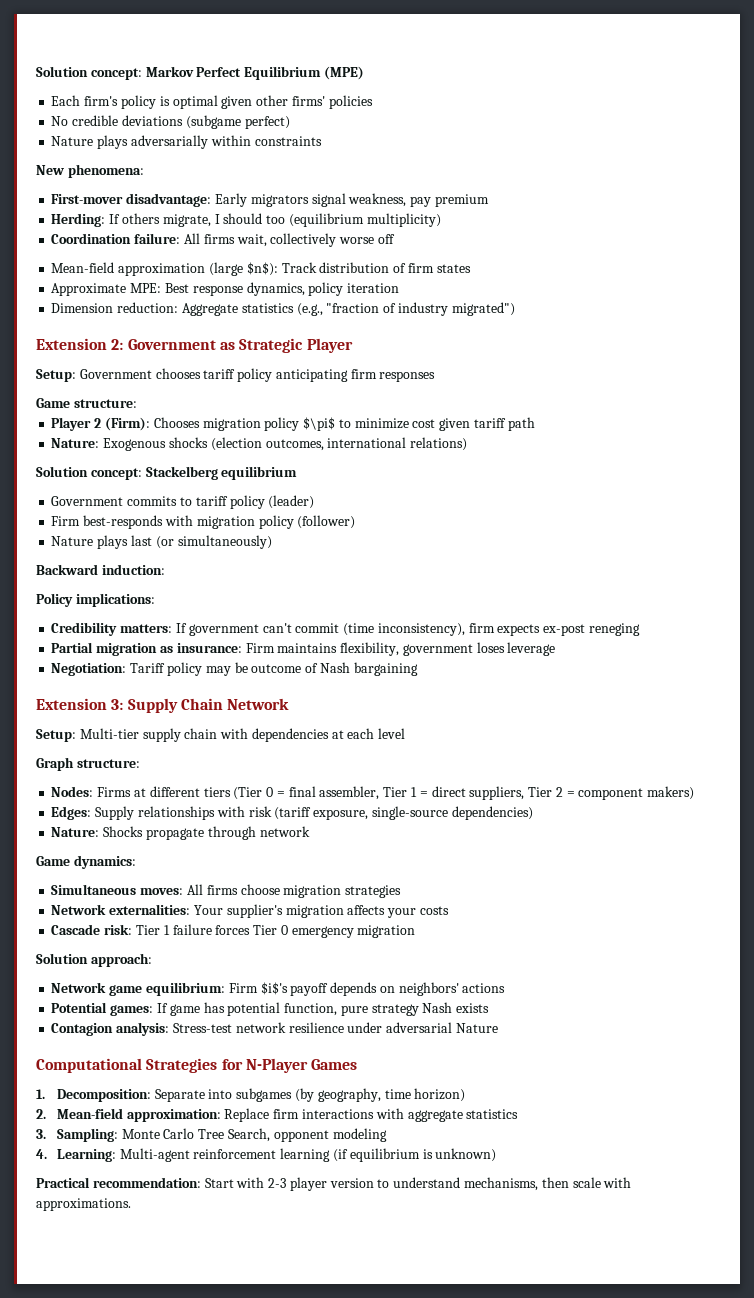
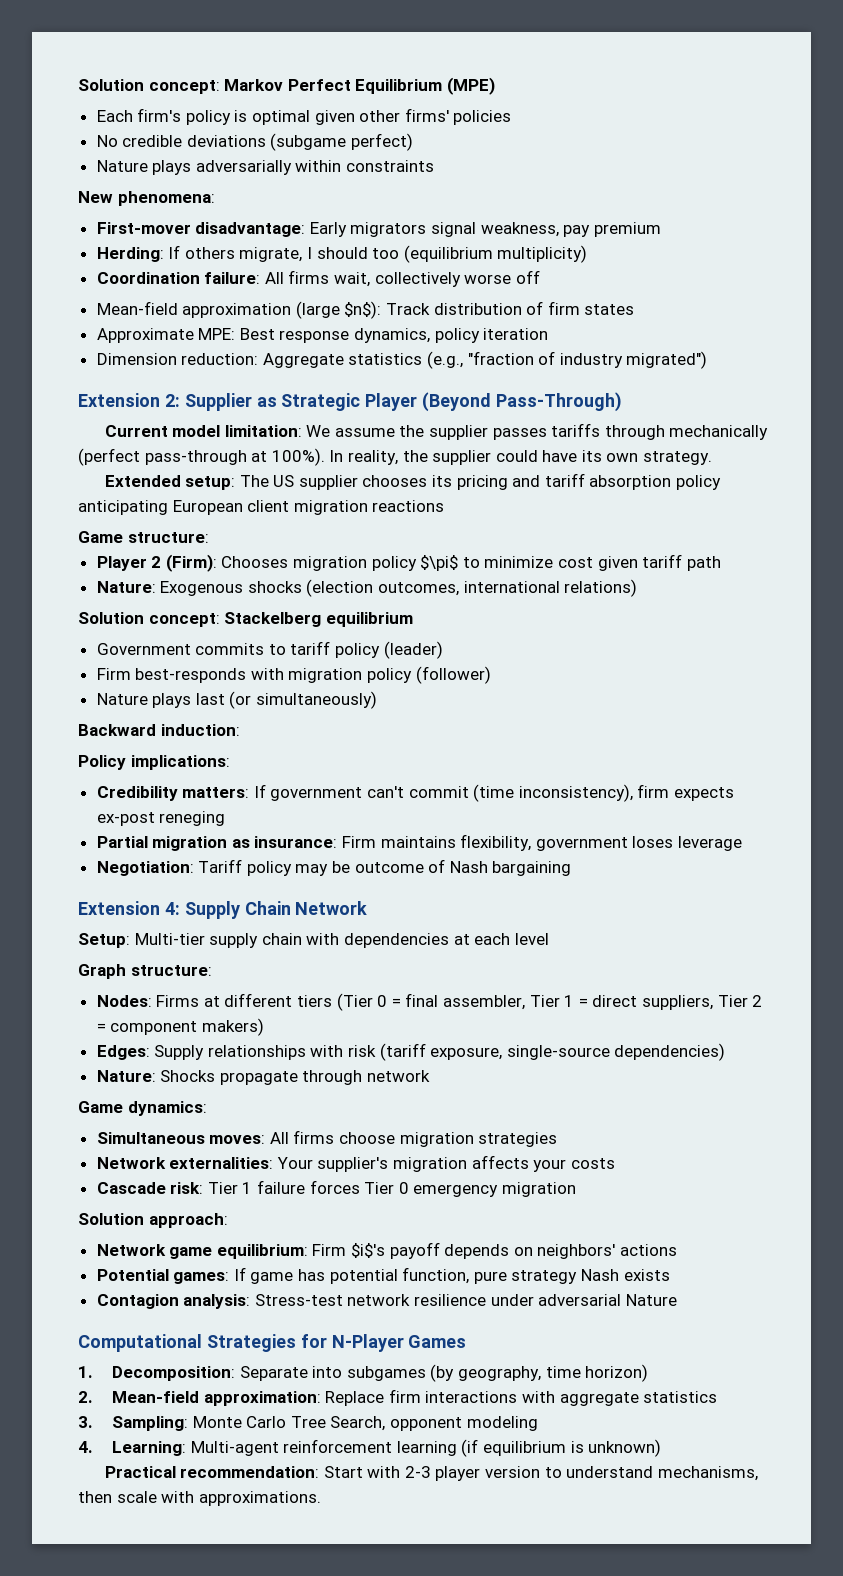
- Extension 2: Government as Strategic Player
- Setup: Government chooses tariff policy anticipating firm responses
+ Extension 2: Supplier as Strategic Player (Beyond Pass-Through)
+ Current model limitation: We assume the supplier passes tariffs through mechanically (perfect pass-through at 100%). In reality, the supplier could have its own strategy.
+ Extended setup: The US supplier chooses its pricing and tariff absorption policy anticipating European client migration reactions
- Extension 3: Supply Chain Network
+ Extension 4: Supply Chain Network

